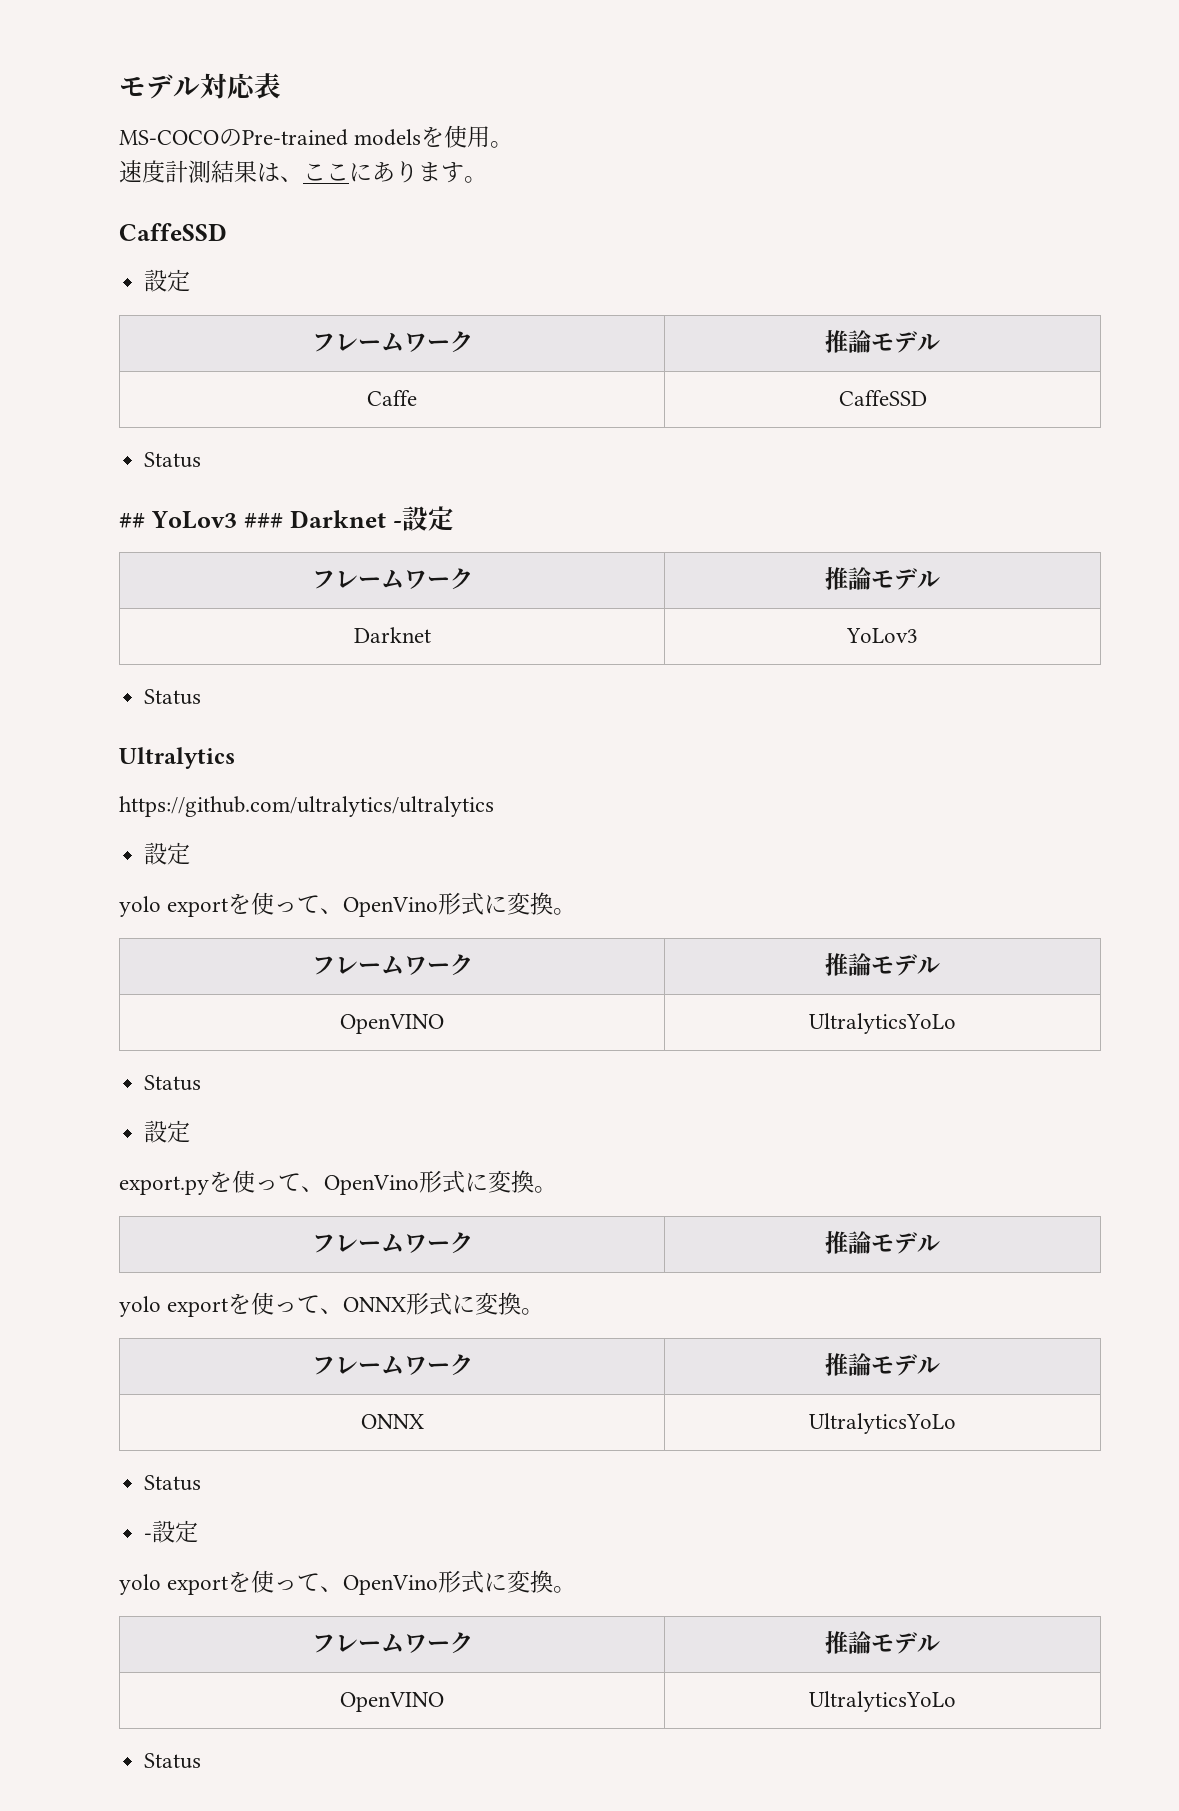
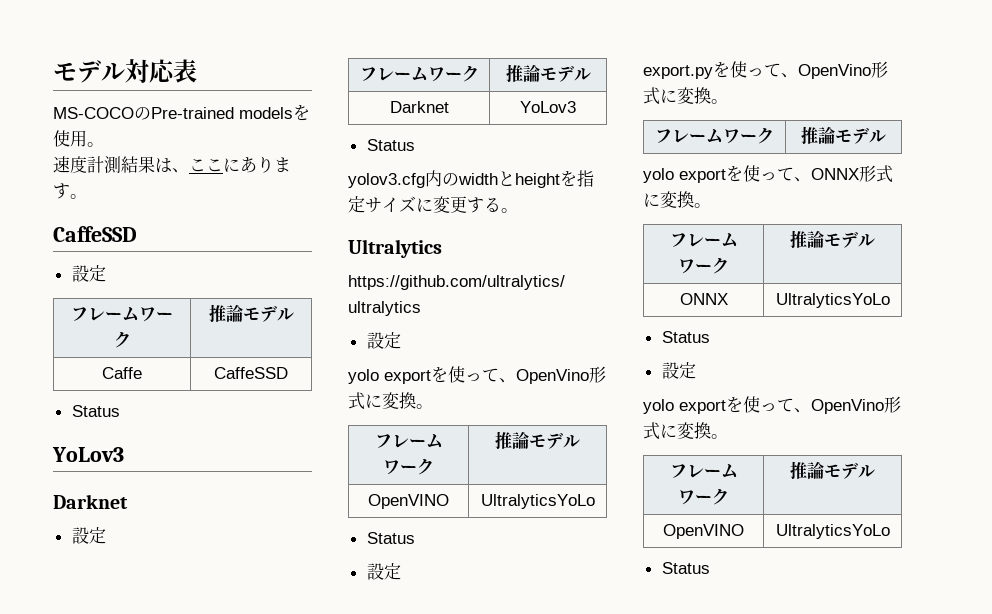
  Caffe | CaffeSSD
  Status
- ## YoLov3 ### Darknet -設定
+ YoLov3
+ Darknet
+ 設定
+ yolov3.cfg内のwidthとheightを指定サイズに変更する。
  ONNX | UltralyticsYoLo
  Status
- -設定
+ 設定

